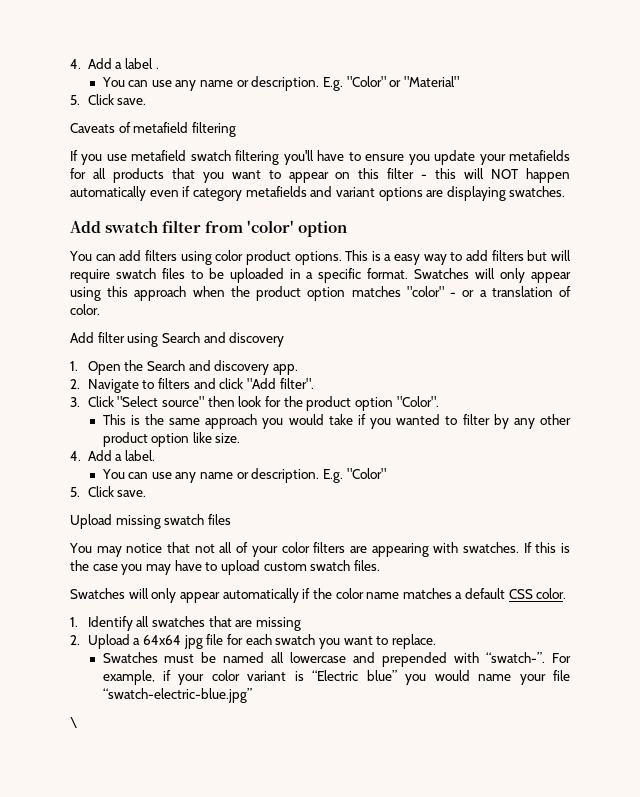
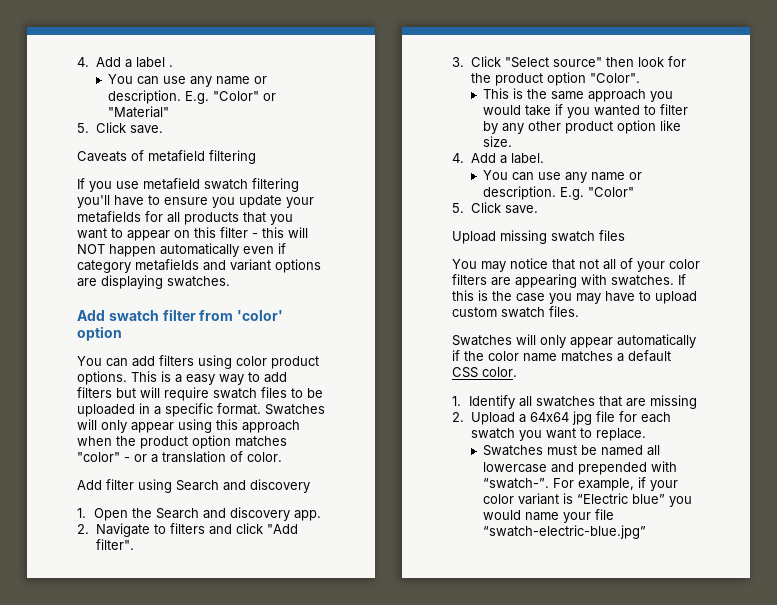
- \

